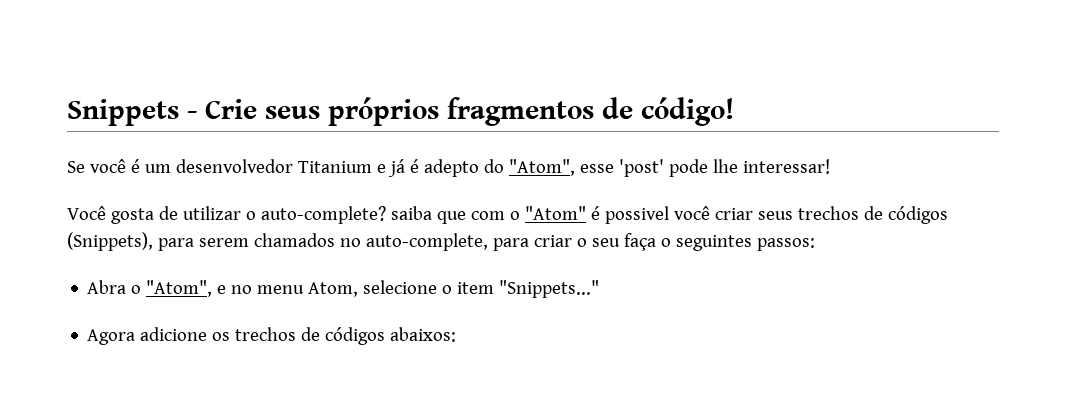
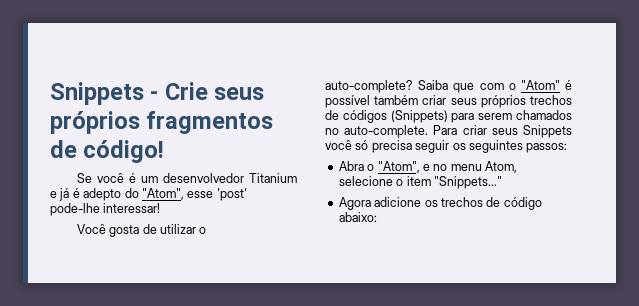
- Se você é um desenvolvedor Titanium e já é adepto do "Atom", esse 'post' pode lhe interessar!
+ Se você é um desenvolvedor Titanium e já é adepto do "Atom", esse 'post' pode-lhe interessar!
- Você gosta de utilizar o auto-complete? saiba que com o "Atom" é possivel você criar seus trechos de códigos (Snippets), para serem chamados no auto-complete, para criar o seu faça o seguintes passos:
+ Você gosta de utilizar o auto-complete? Saiba que com o "Atom" é possível também criar seus próprios trechos de códigos (Snippets) para serem chamados no auto-complete. Para criar seus Snippets você só precisa seguir os seguintes passos:
- Agora adicione os trechos de códigos abaixos:
+ Agora adicione os trechos de código abaixo:

